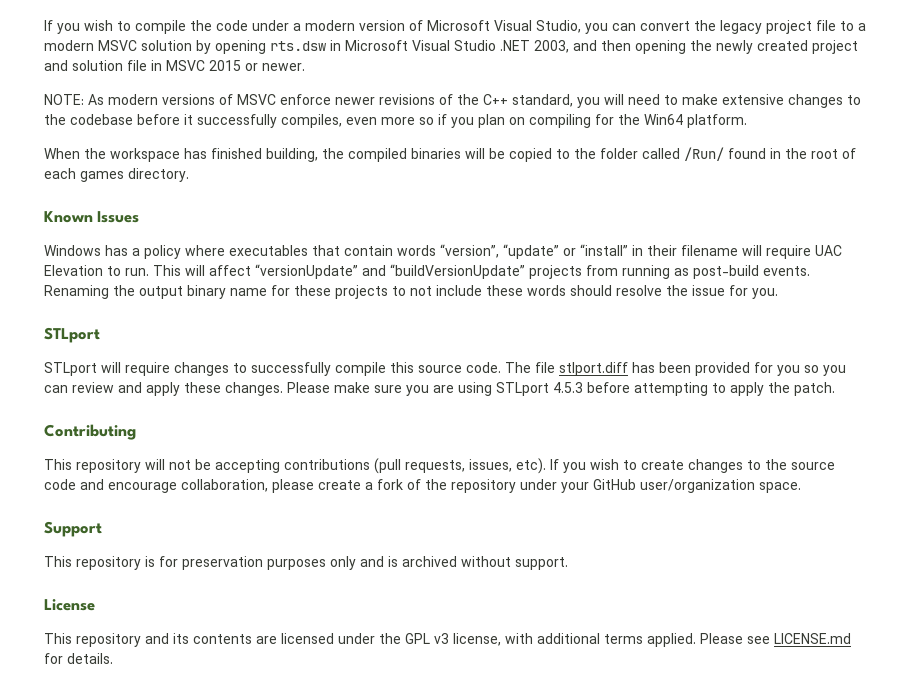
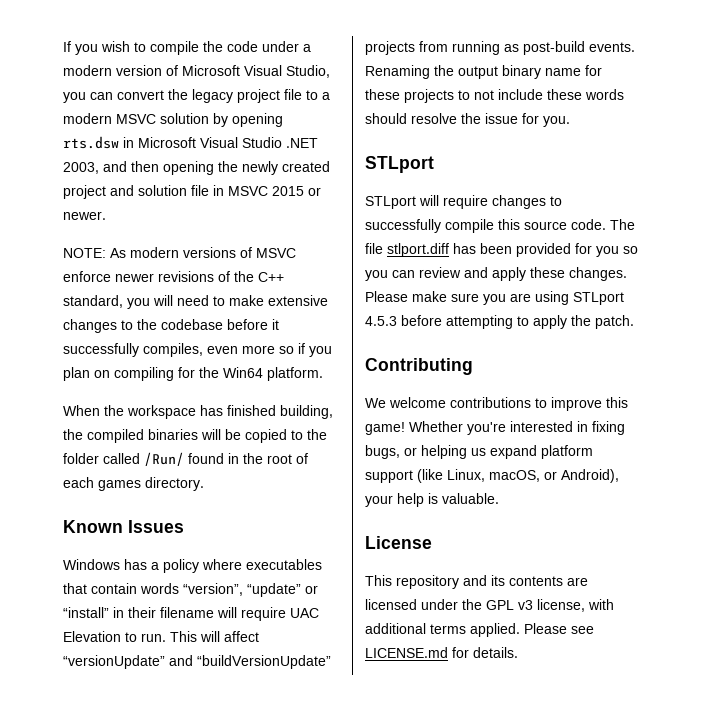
- This repository will not be accepting contributions (pull requests, issues, etc). If you wish to create changes to the source code and encourage collaboration, please create a fork of the repository under your GitHub user/organization space.
- Support
- This repository is for preservation purposes only and is archived without support.
+ We welcome contributions to improve this game! Whether you're interested in fixing bugs, or helping us expand platform support (like Linux, macOS, or Android), your help is valuable.

